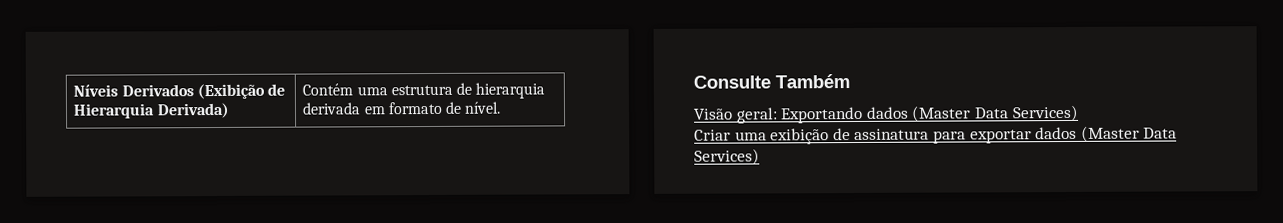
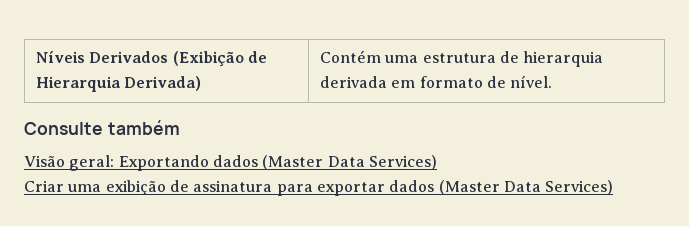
- Consulte Também
+ Consulte também

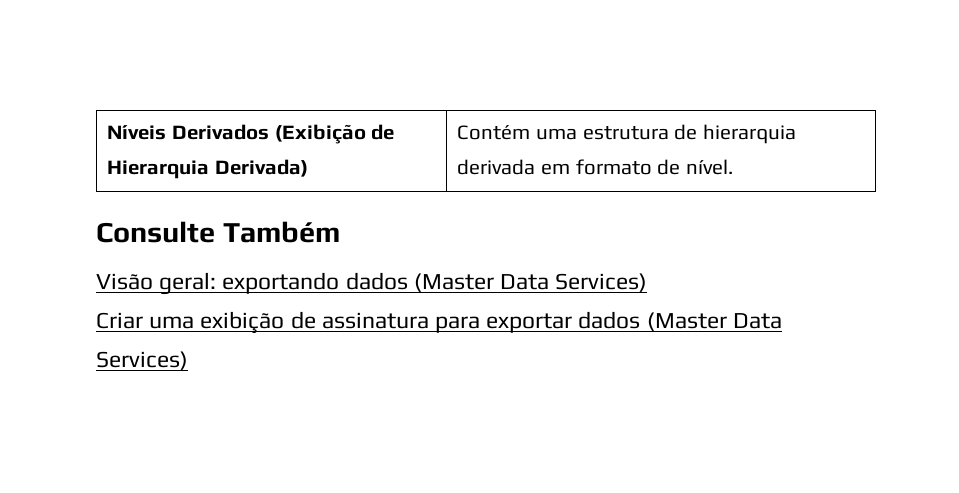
- Consulte também
+ Consulte Também
- Visão geral: Exportando dados (Master Data Services)
+ Visão geral: exportando dados (Master Data Services)

